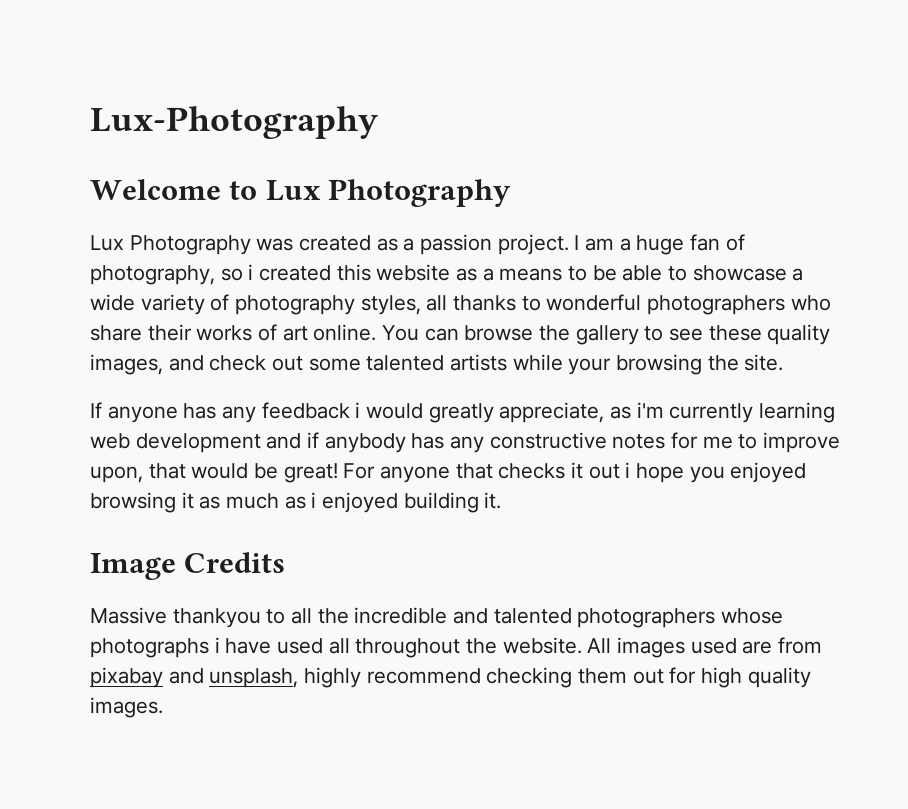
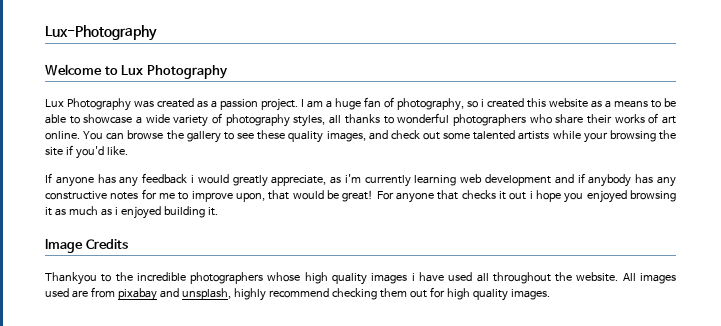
- You can browse the gallery to see these quality images, and check out some talented artists while your browsing the site.
+ You can browse the gallery to see these quality images, and check out some talented artists while your browsing the site if you'd like.
- Massive thankyou to all the incredible and talented photographers whose photographs i have used all throughout the website.
+ Thankyou to the incredible photographers whose high quality images i have used all throughout the website.

